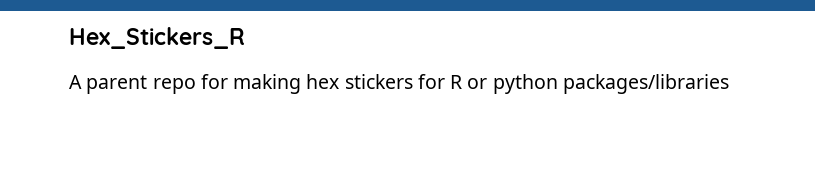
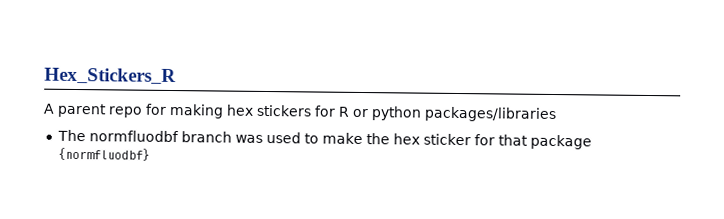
+ The normfluodbf branch was used to make the hex sticker for that package {normfluodbf}

